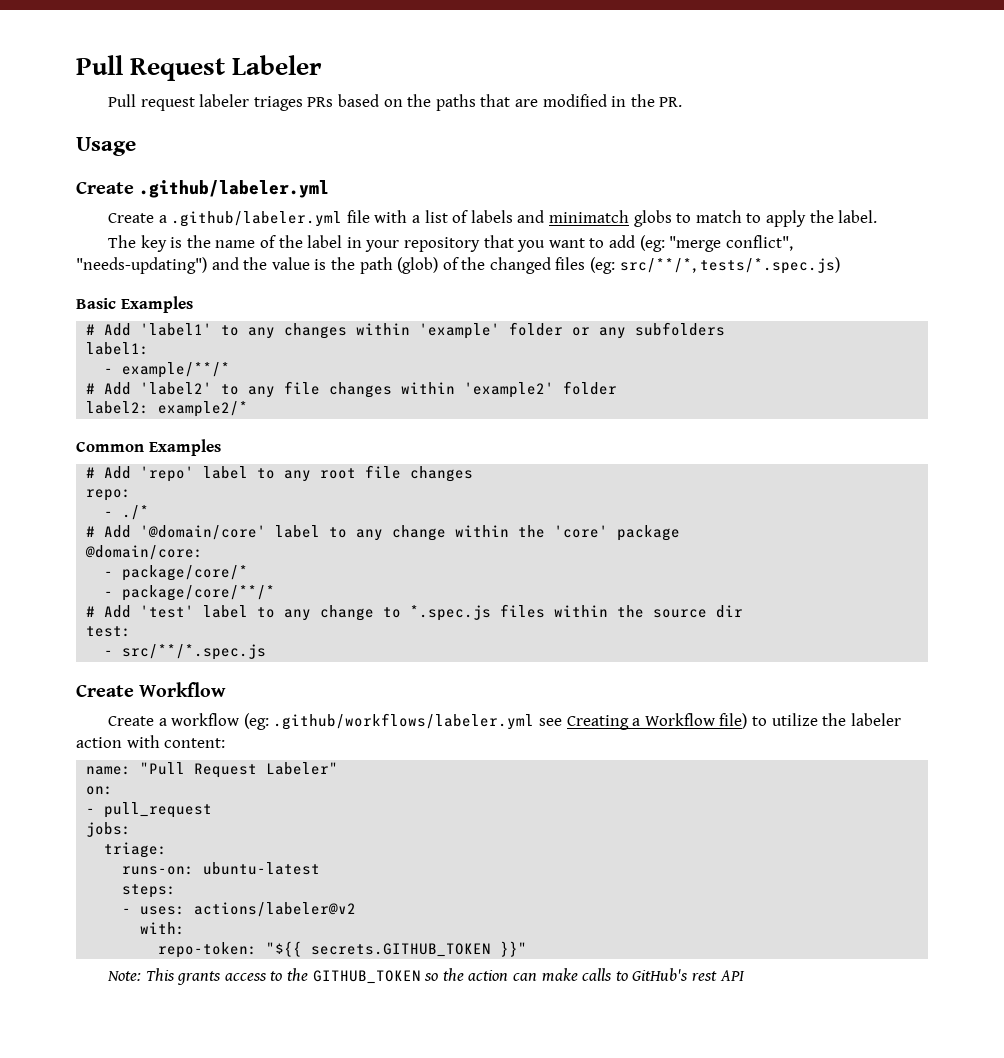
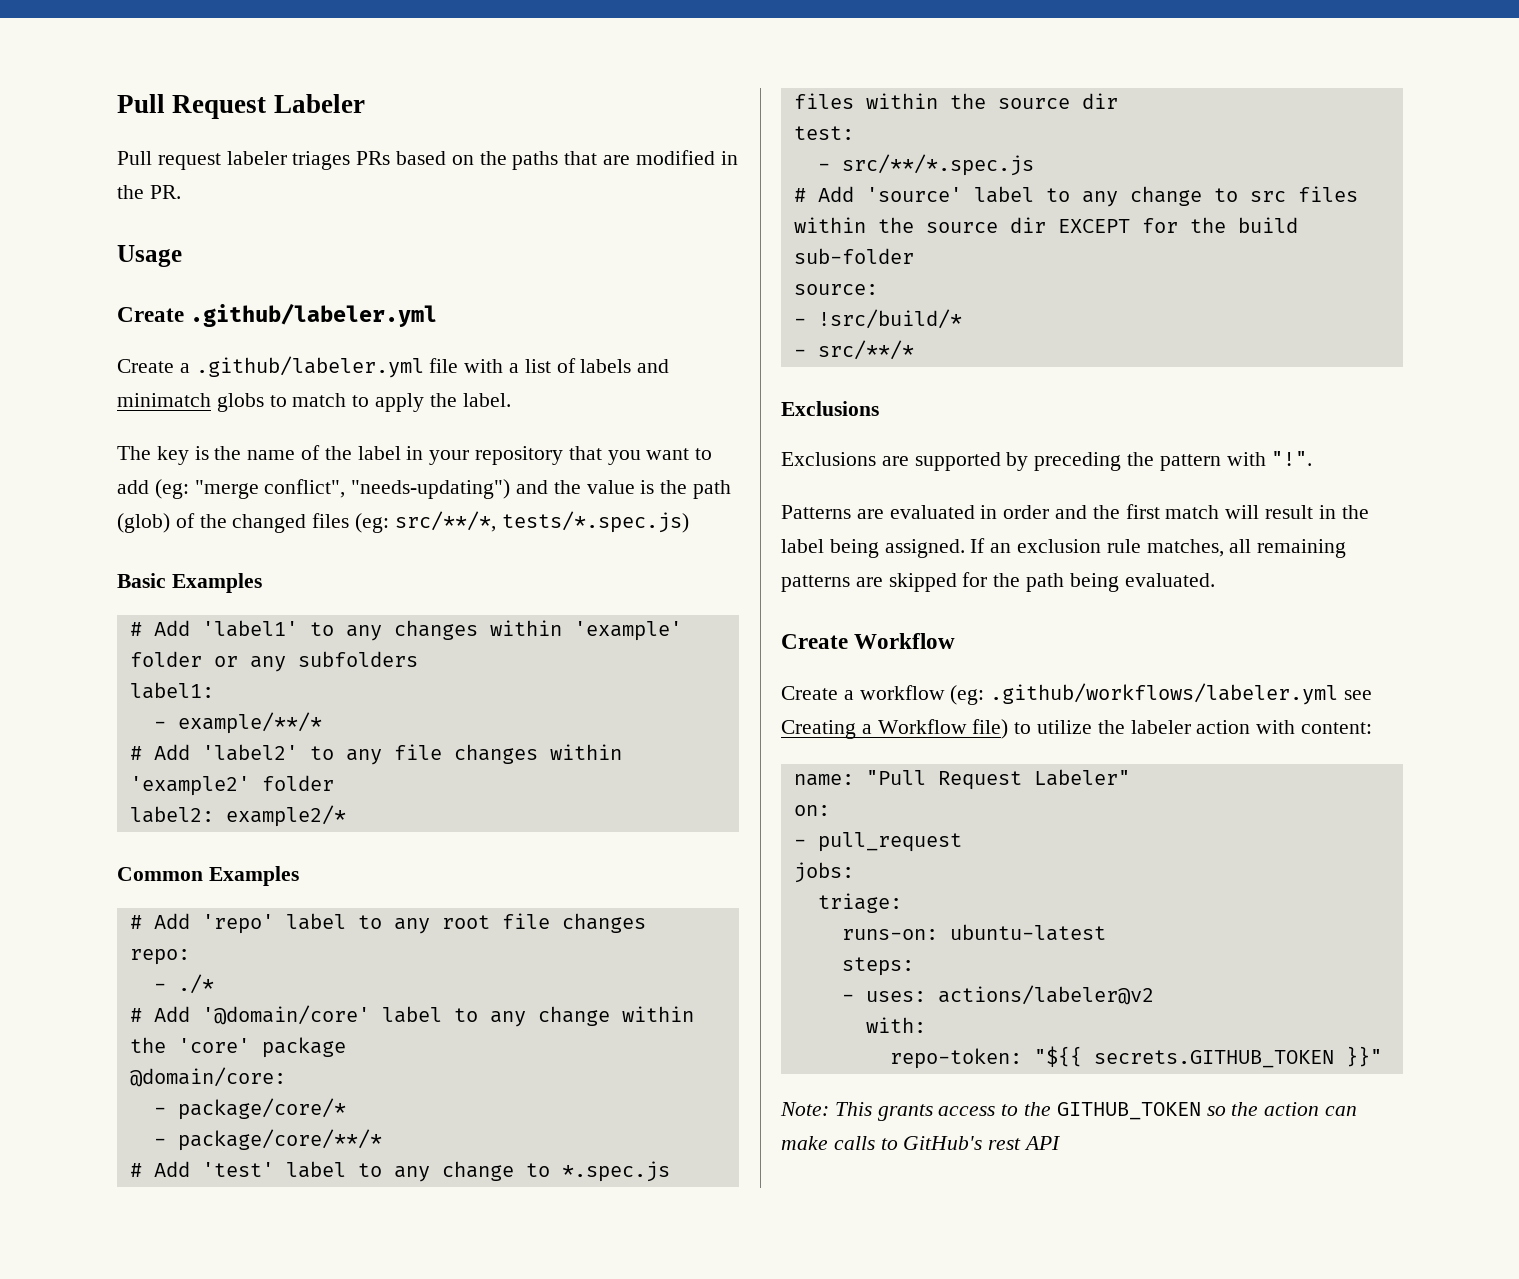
+ # Add 'source' label to any change to src files within the source dir EXCEPT for the build sub-folder
+ source:
+ - !src/build/*
+ - src/**/*
+ Exclusions
+ Exclusions are supported by preceding the pattern with "!".
+ Patterns are evaluated in order and the first match will result in the label being assigned. If an exclusion rule matches, all remaining patterns are skipped for the path being evaluated.

